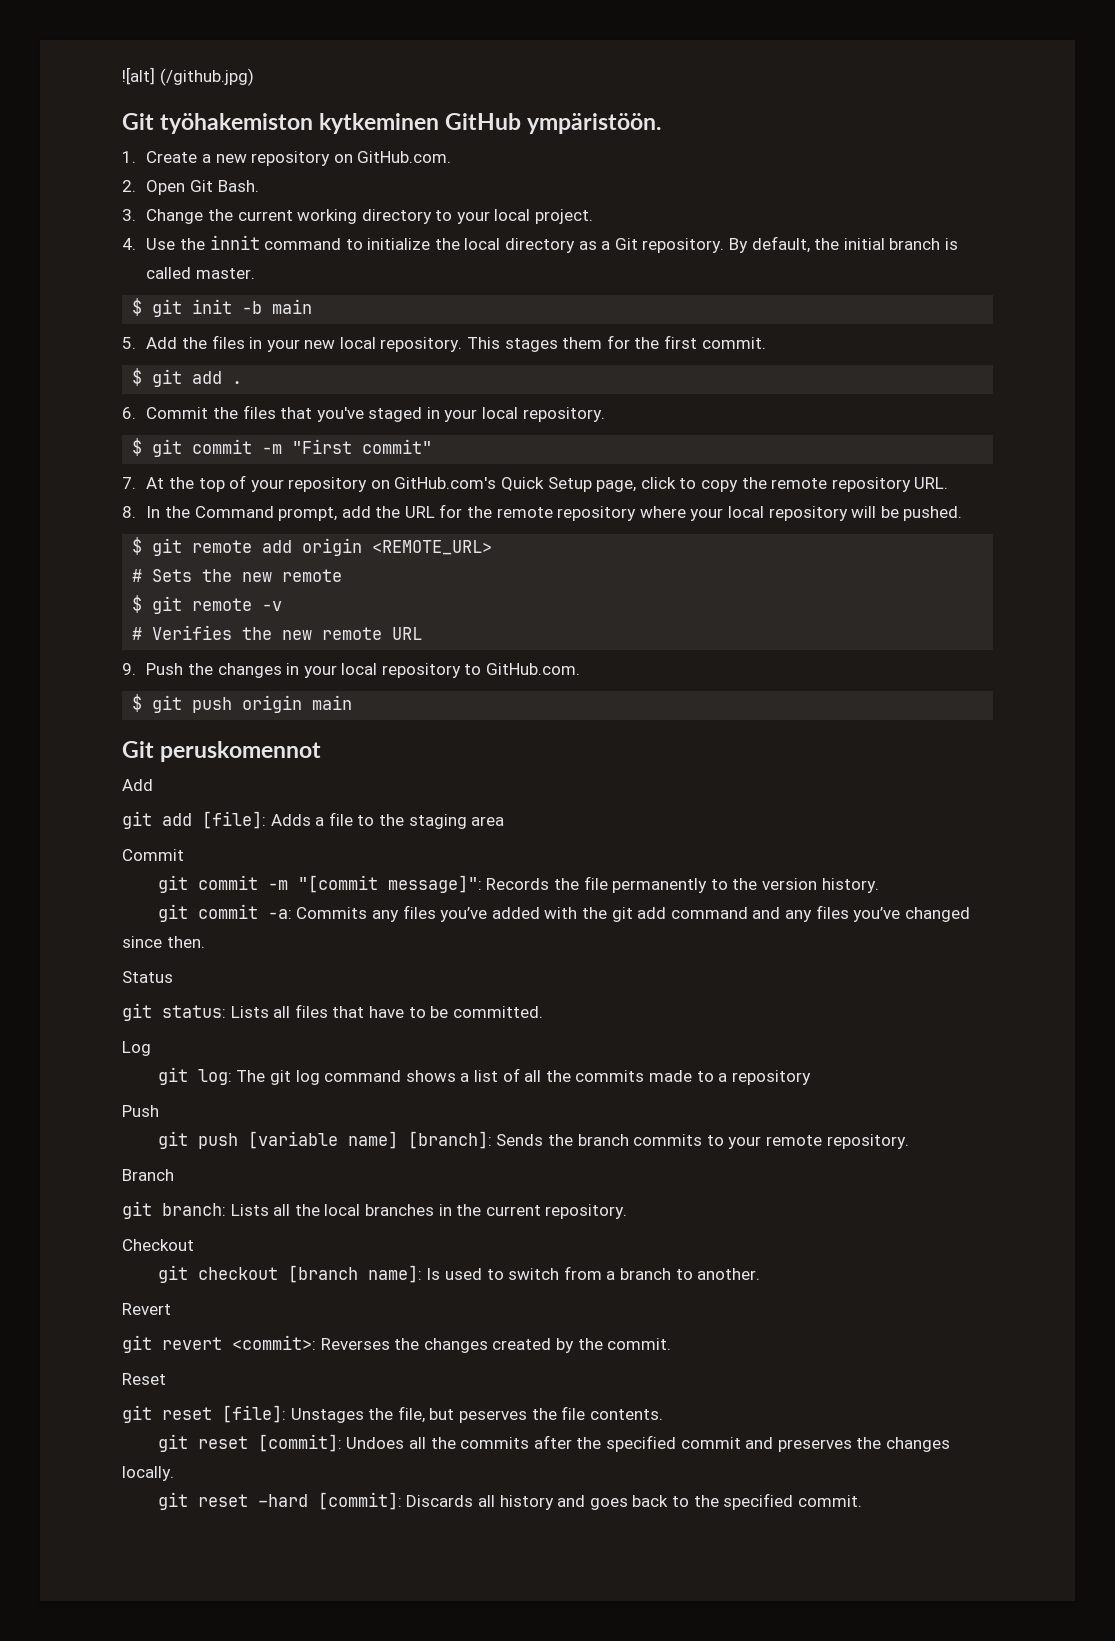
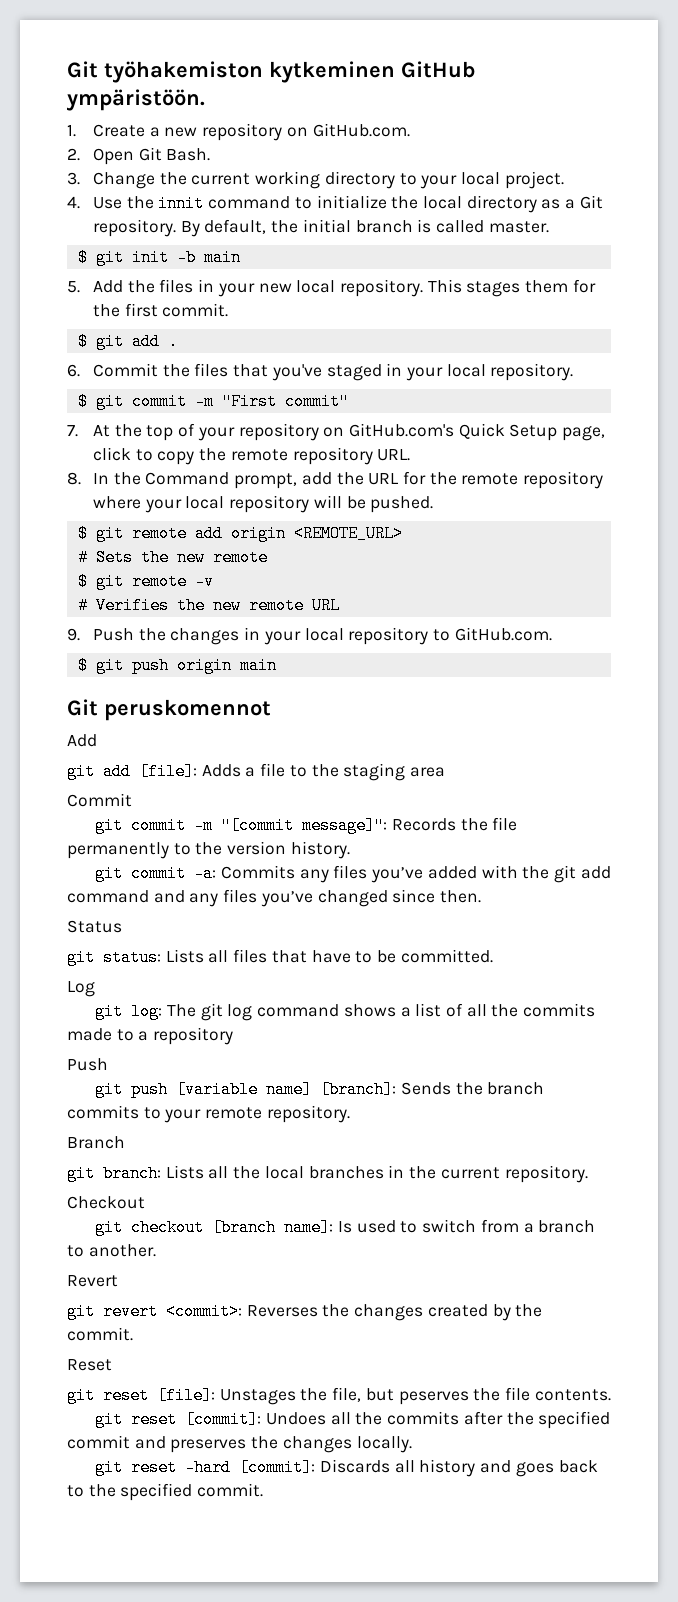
- ![alt] (/github.jpg)

